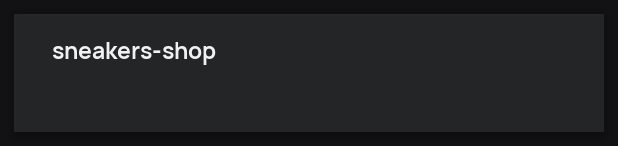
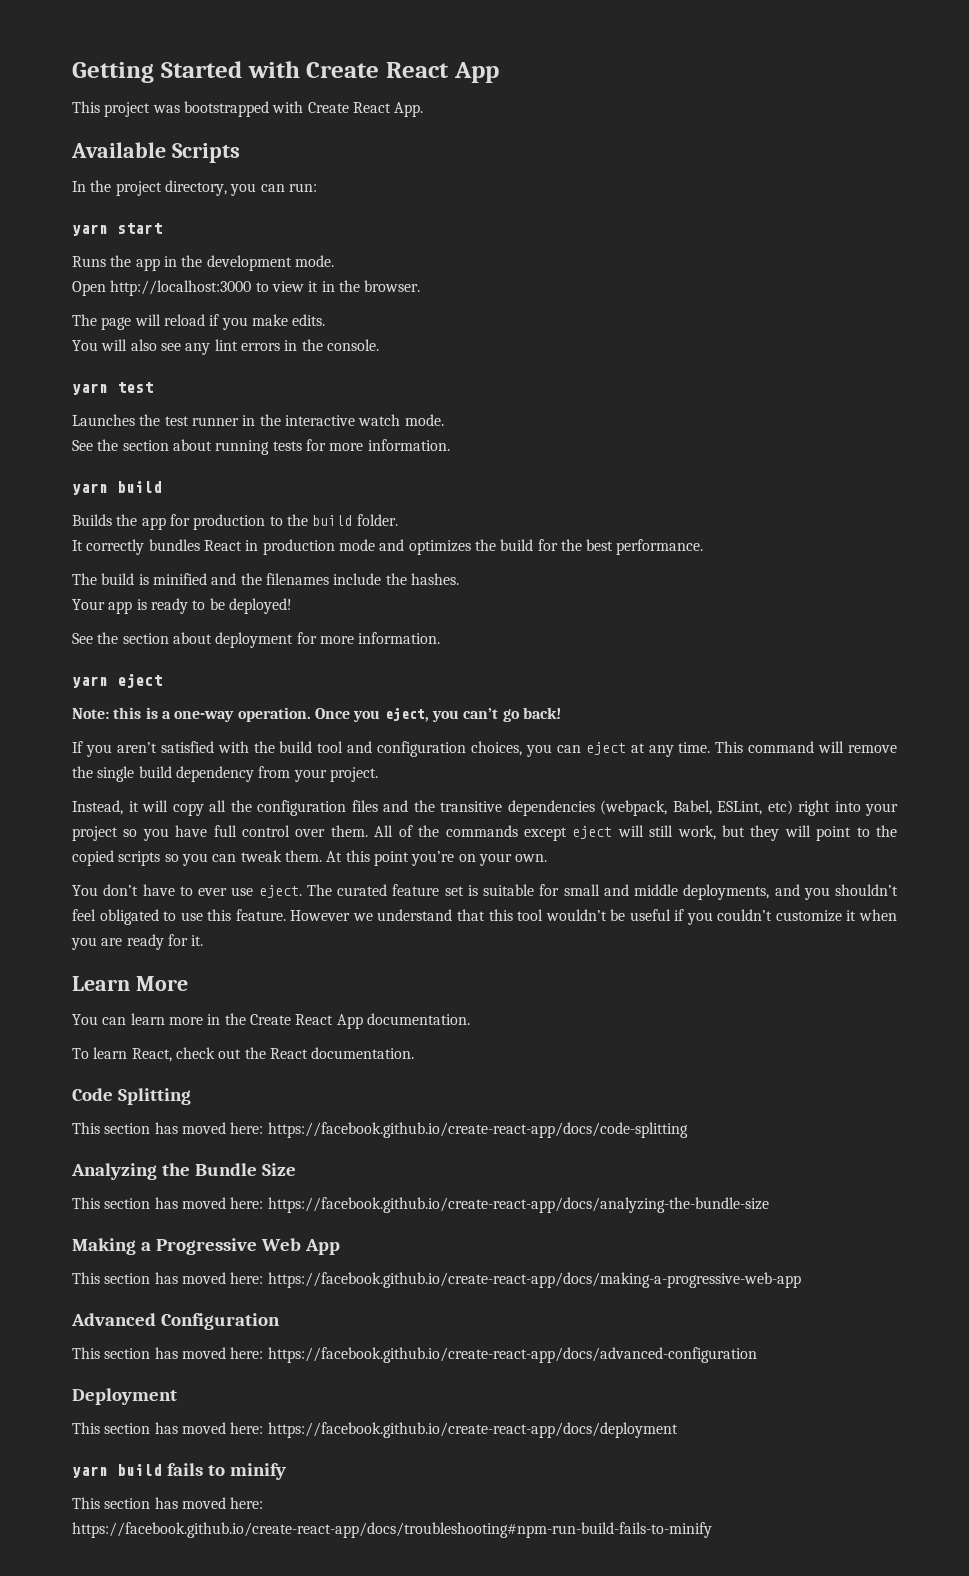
- sneakers-shop
+ Getting Started with Create React App
+ This project was bootstrapped with Create React App.
+ Available Scripts
+ In the project directory, you can run:
+ yarn start
+ Runs the app in the development mode.
+ Open http://localhost:3000 to view it in the browser.
+ The page will reload if you make edits.
+ You will also see any lint errors in the console.
+ yarn test
+ Launches the test runner in the interactive watch mode.
+ See the section about running tests for more information.
+ yarn build
+ Builds the app for production to the build folder.
+ It correctly bundles React in production mode and optimizes the build for the best performance.
+ The build is minified and the filenames include the hashes.
+ Your app is ready to be deployed!
+ See the section about deployment for more information.
+ yarn eject
+ Note: this is a one-way operation. Once you eject, you can’t go back!
+ If you aren’t satisfied with the build tool and configuration choices, you can eject at any time. This command will remove the single build dependency from your project.
+ Instead, it will copy all the configuration files and the transitive dependencies (webpack, Babel, ESLint, etc) right into your project so you have full control over them. All of the commands except eject will still work, but they will point to the copied scripts so you can tweak them. At this point you’re on your own.
+ You don’t have to ever use eject. The curated feature set is suitable for small and middle deployments, and you shouldn’t feel obligated to use this feature. However we understand that this tool wouldn’t be useful if you couldn’t customize it when you are ready for it.
+ Learn More
+ You can learn more in the Create React App documentation.
+ To learn React, check out the React documentation.
+ Code Splitting
+ This section has moved here: https://facebook.github.io/create-react-app/docs/code-splitting
+ Analyzing the Bundle Size
+ This section has moved here: https://facebook.github.io/create-react-app/docs/analyzing-the-bundle-size
+ Making a Progressive Web App
+ This section has moved here: https://facebook.github.io/create-react-app/docs/making-a-progressive-web-app
+ Advanced Configuration
+ This section has moved here: https://facebook.github.io/create-react-app/docs/advanced-configuration
+ Deployment
+ This section has moved here: https://facebook.github.io/create-react-app/docs/deployment
+ yarn build fails to minify
+ This section has moved here: https://facebook.github.io/create-react-app/docs/troubleshooting#npm-run-build-fails-to-minify

